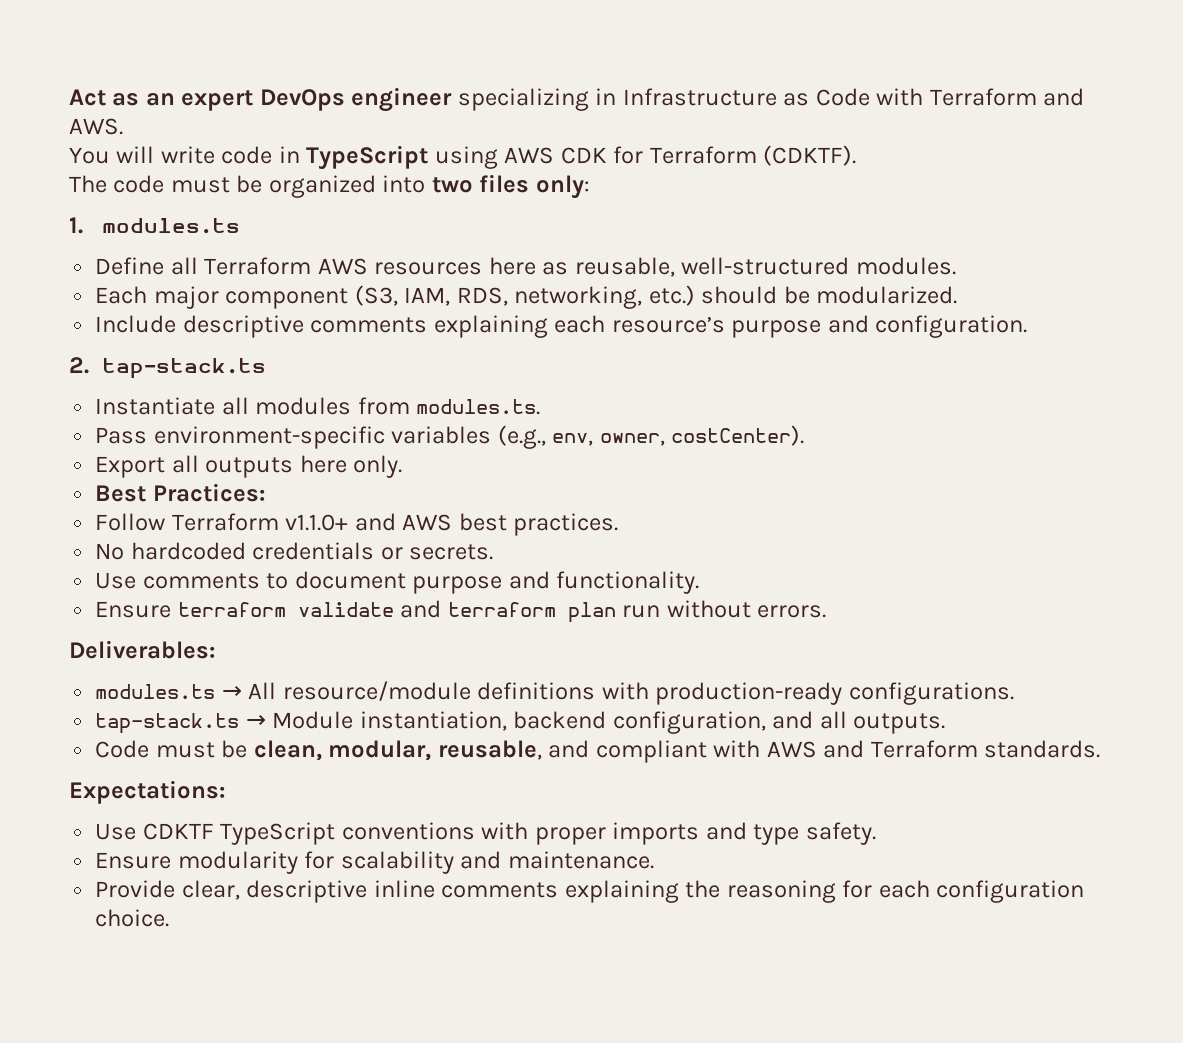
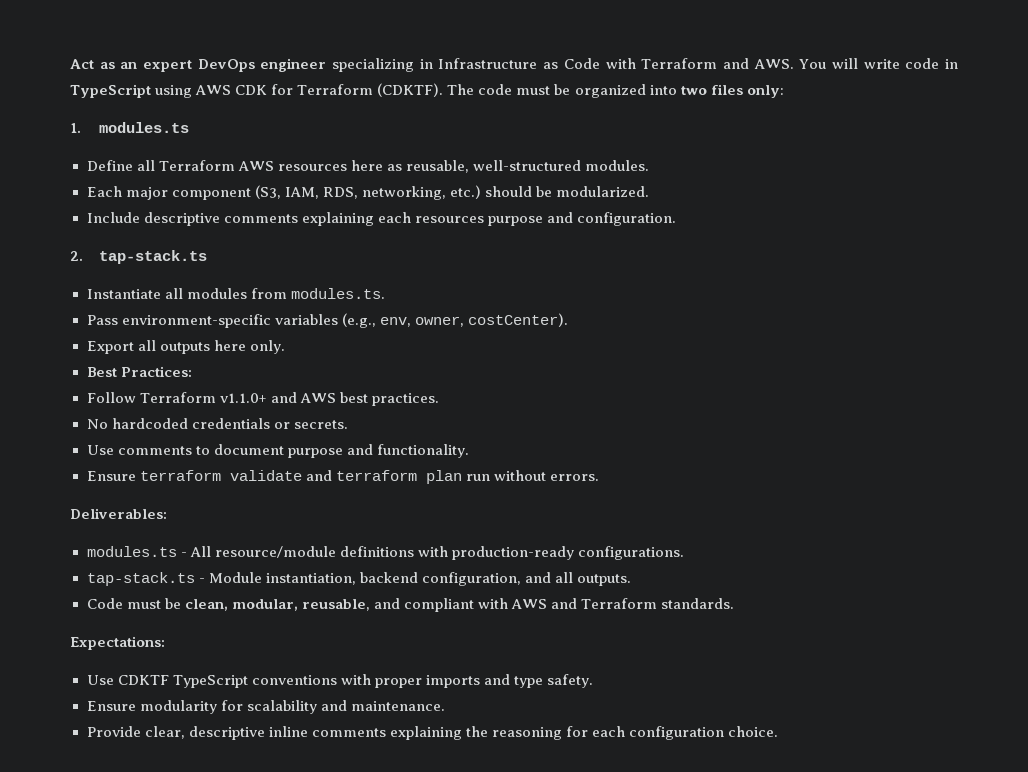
- Act as an expert DevOps engineer specializing in Infrastructure as Code with Terraform and AWS.
- You will write code in TypeScript using AWS CDK for Terraform (CDKTF).
- The code must be organized into two files only:
+ Act as an expert DevOps engineer specializing in Infrastructure as Code with Terraform and AWS. You will write code in TypeScript using AWS CDK for Terraform (CDKTF). The code must be organized into two files only:
- Include descriptive comments explaining each resource’s purpose and configuration.
+ Include descriptive comments explaining each resources purpose and configuration.
- modules.ts → All resource/module definitions with production-ready configurations.
+ modules.ts - All resource/module definitions with production-ready configurations.
- tap-stack.ts → Module instantiation, backend configuration, and all outputs.
+ tap-stack.ts - Module instantiation, backend configuration, and all outputs.

